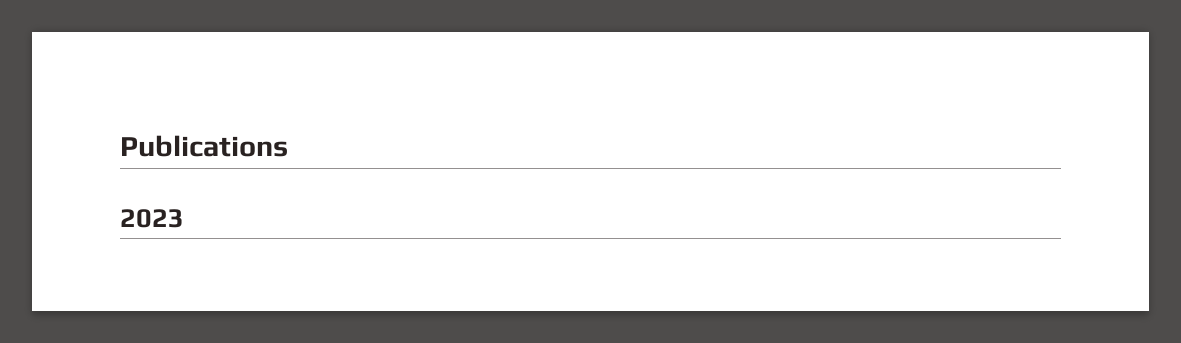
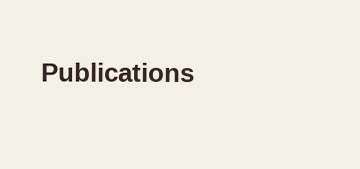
- 2023

